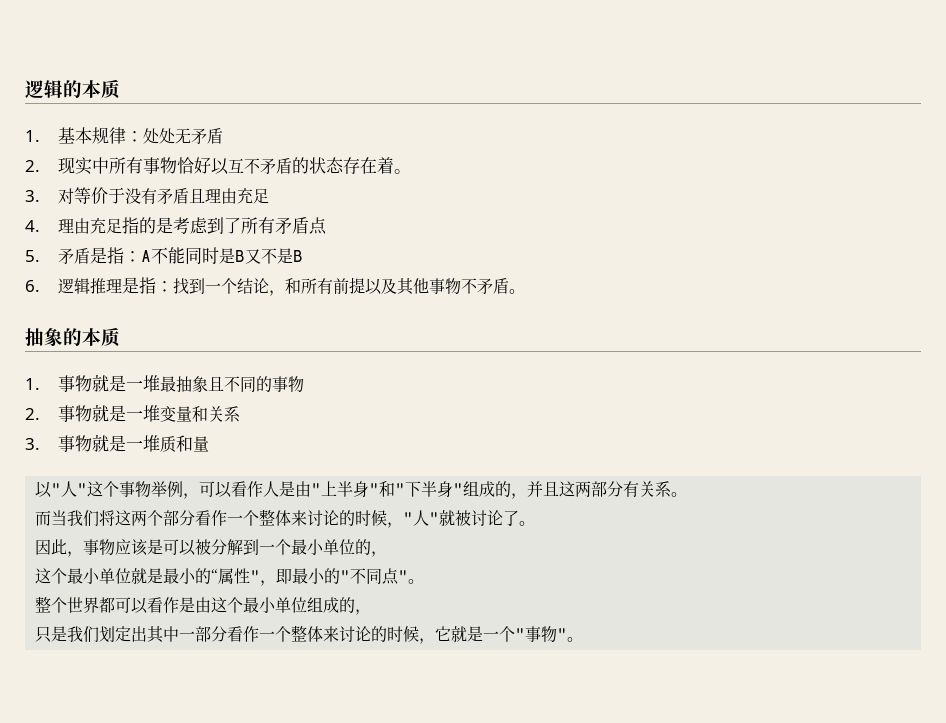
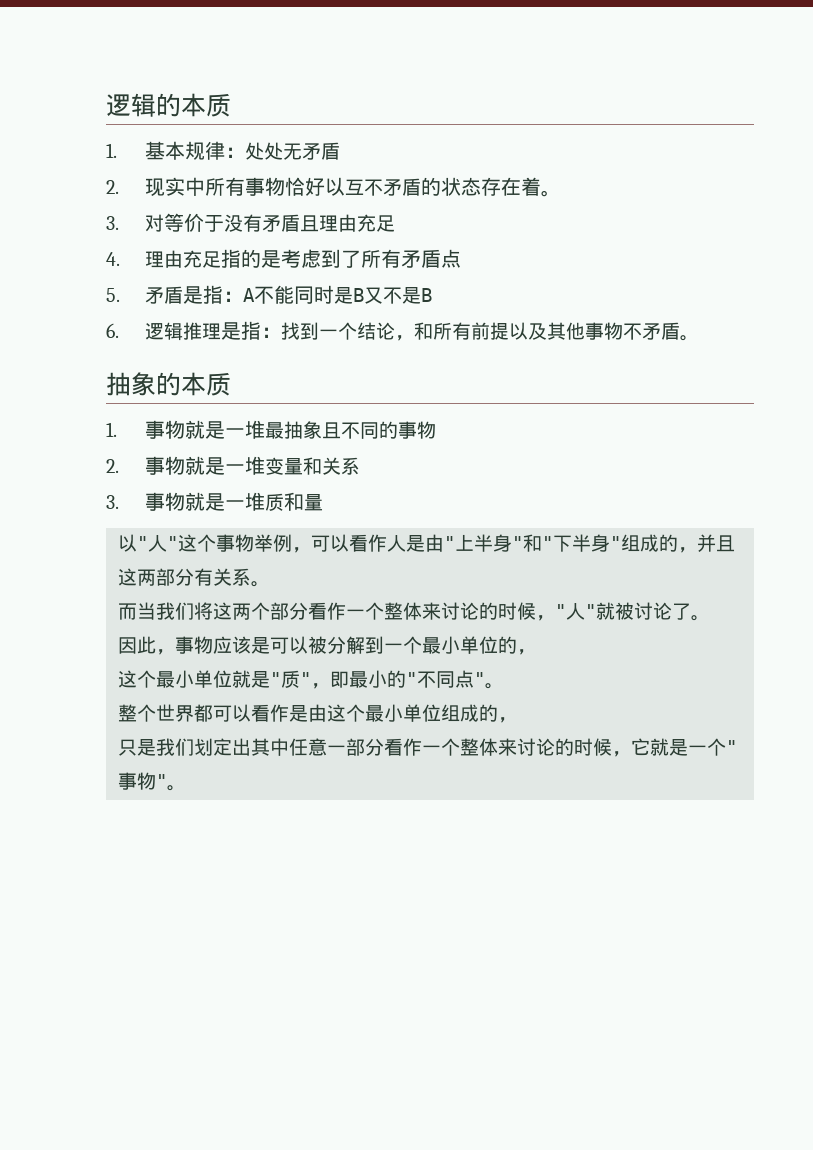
- 这个最小单位就是最小的“属性"，即最小的"不同点"。
+ 这个最小单位就是"质"，即最小的"不同点"。
- 只是我们划定出其中一部分看作一个整体来讨论的时候，它就是一个"事物"。
+ 只是我们划定出其中任意一部分看作一个整体来讨论的时候，它就是一个"事物"。

